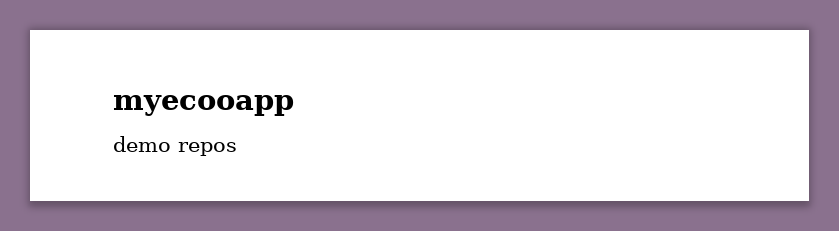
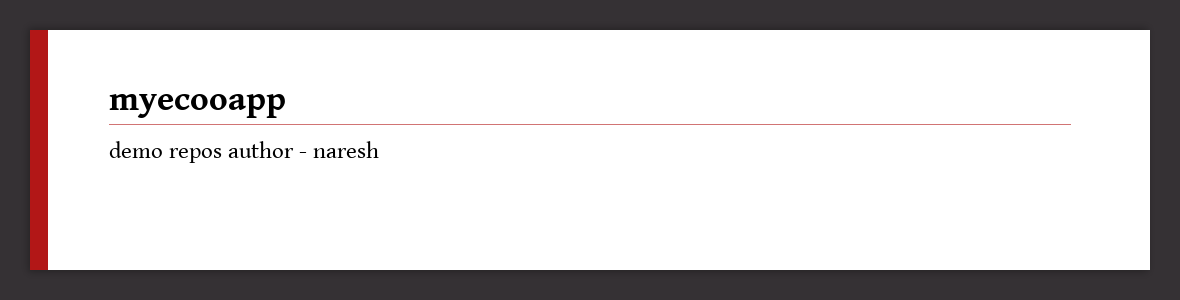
- demo repos
+ demo repos author - naresh

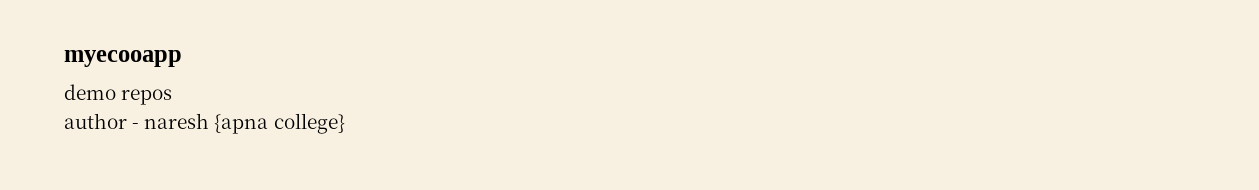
- demo repos author - naresh
+ demo repos
+ author - naresh {apna college}

